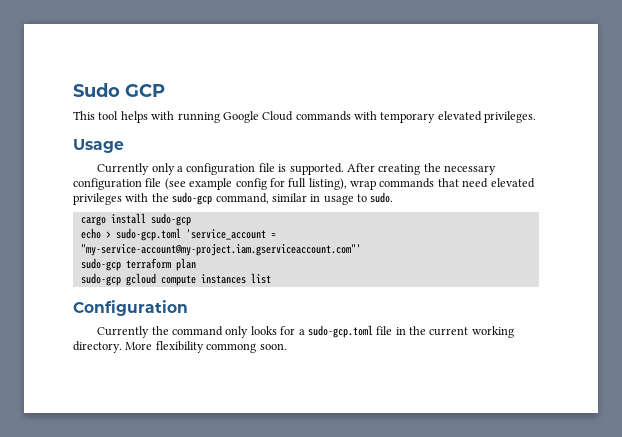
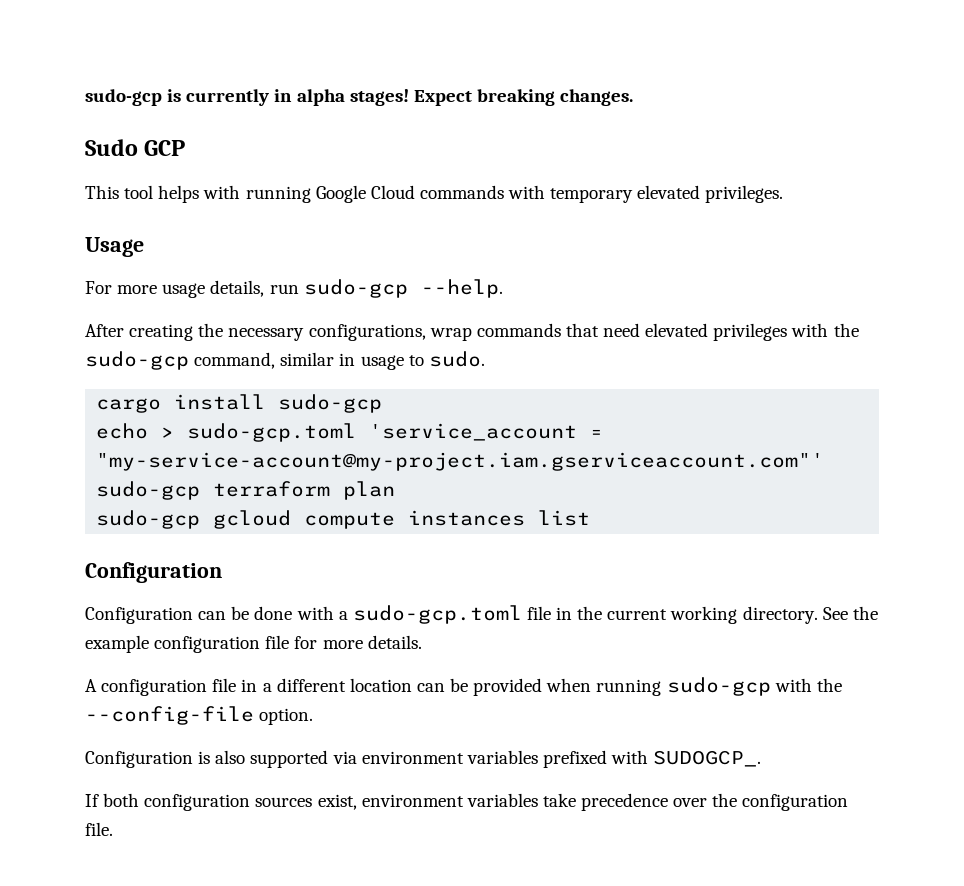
+ sudo-gcp is currently in alpha stages! Expect breaking changes.
- Currently only a configuration file is supported. After creating the necessary configuration file (see example config for full listing), wrap commands that need elevated privileges with the sudo-gcp command, similar in usage to sudo.
+ For more usage details, run sudo-gcp --help.
+ After creating the necessary configurations, wrap commands that need elevated privileges with the sudo-gcp command, similar in usage to sudo.
- Currently the command only looks for a sudo-gcp.toml file in the current working directory.
+ Configuration can be done with a sudo-gcp.toml file in the current working directory.
- More flexibility commong soon.
+ See the example configuration file for more details.
+ A configuration file in a different location can be provided when running sudo-gcp with the --config-file option.
+ Configuration is also supported via environment variables prefixed with SUDOGCP_.
+ If both configuration sources exist, environment variables take precedence over the configuration file.

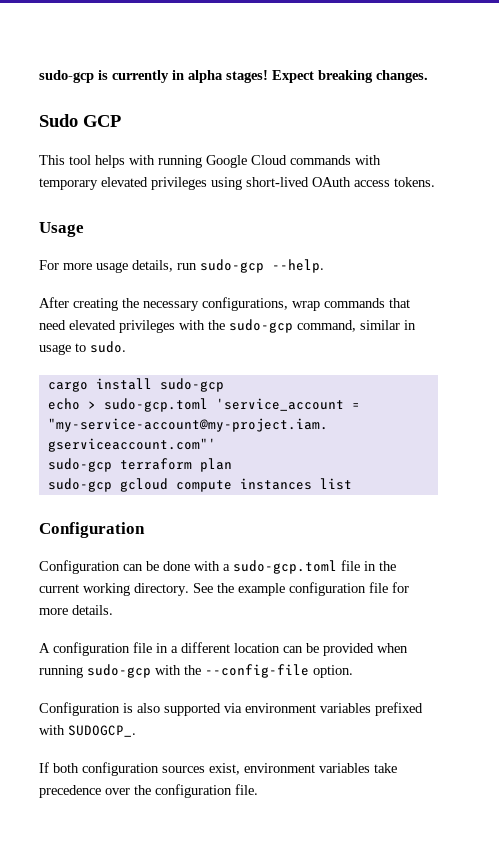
- This tool helps with running Google Cloud commands with temporary elevated privileges.
+ This tool helps with running Google Cloud commands with temporary elevated privileges using short-lived OAuth access tokens.

